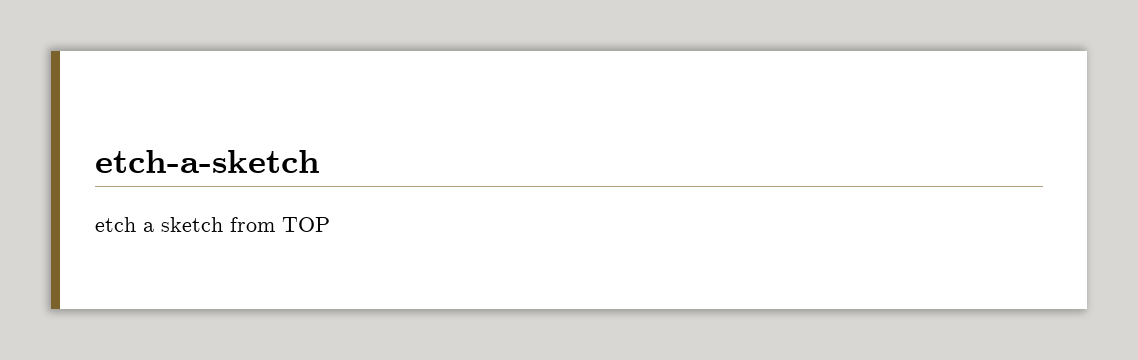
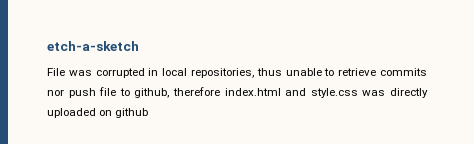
- etch a sketch from TOP
+ File was corrupted in local repositories, thus unable to retrieve commits nor push file to github, therefore index.html and style.css was directly uploaded on github

